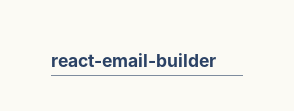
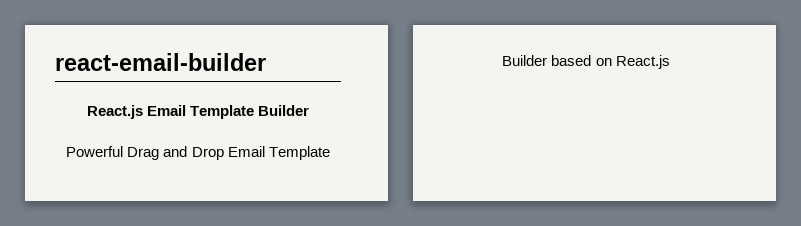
+ React.js Email Template Builder
+ Powerful Drag and Drop Email Template Builder based on React.js

